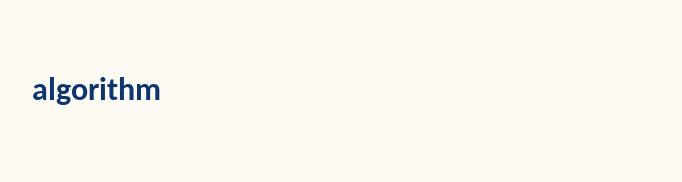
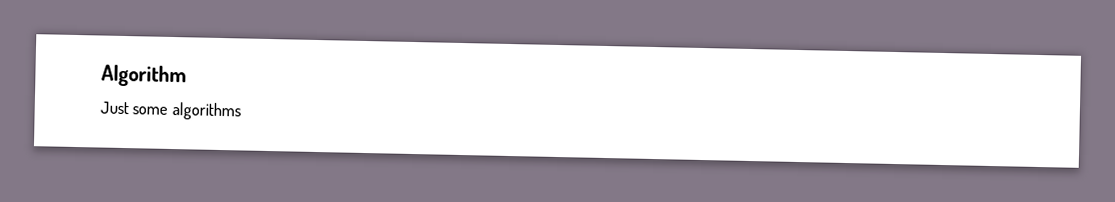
- algorithm
+ Algorithm
+ Just some algorithms

